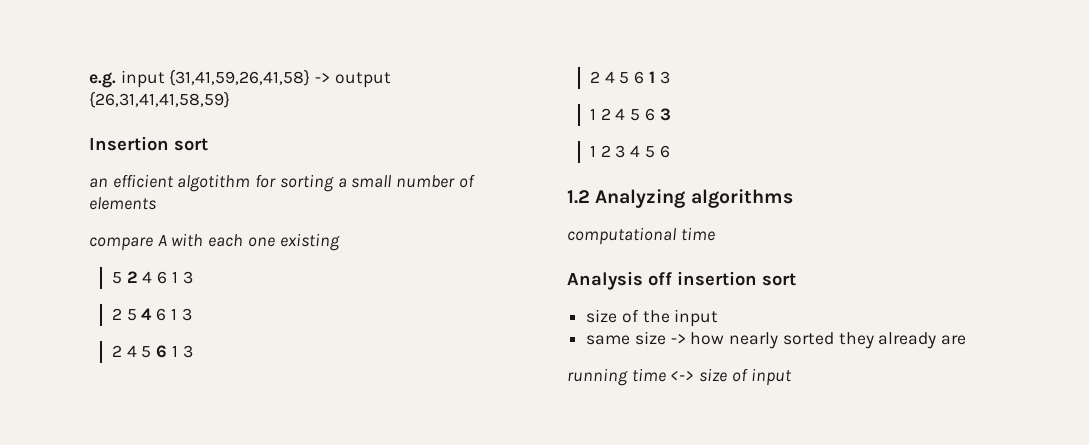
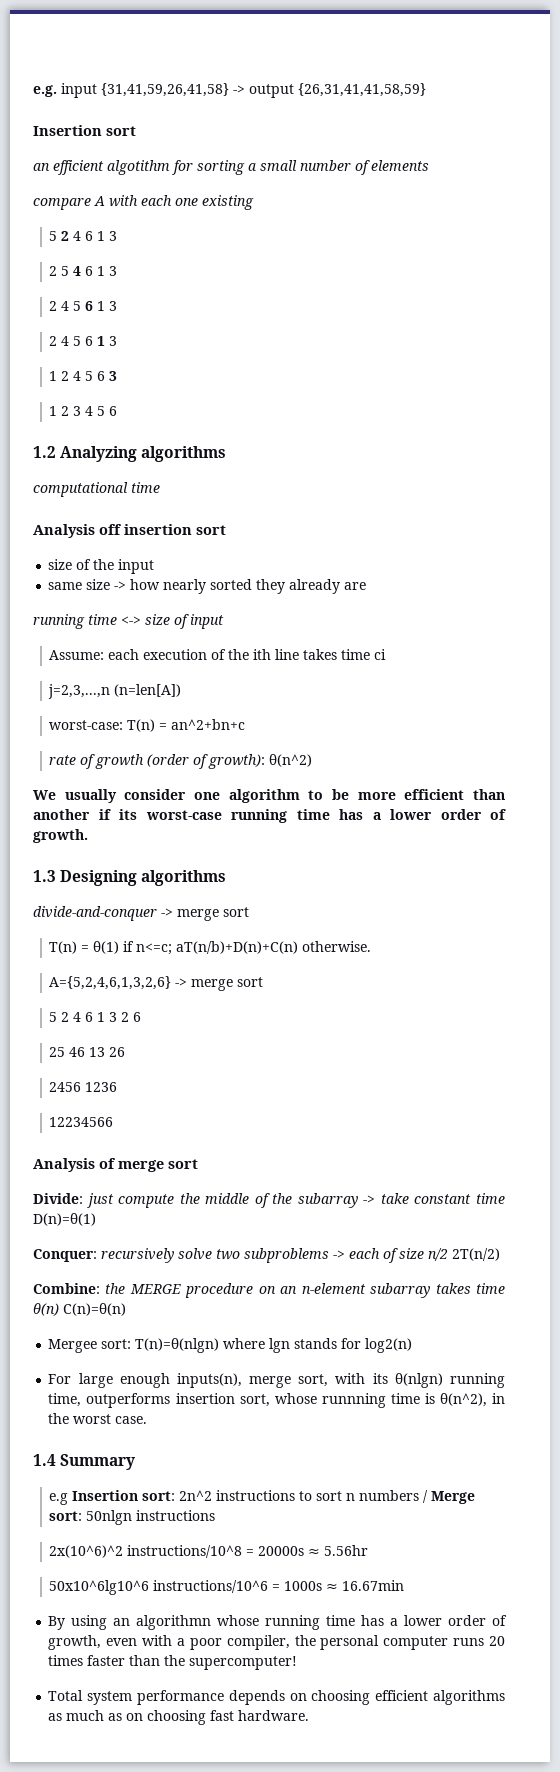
+ Assume: each execution of the ith line takes time ci
+ j=2,3,...,n (n=len[A])
+ worst-case: T(n) = an^2+bn+c
+ rate of growth (order of growth): θ(n^2)
+ We usually consider one algorithm to be more efficient than another if its worst-case running time has a lower order of growth.
+ 1.3 Designing algorithms
+ divide-and-conquer -> merge sort
+ T(n) = θ(1) if n<=c; aT(n/b)+D(n)+C(n) otherwise.
+ A={5,2,4,6,1,3,2,6} -> merge sort
+ 5 2 4 6 1 3 2 6
+ 25 46 13 26
+ 2456 1236
+ 12234566
+ Analysis of merge sort
+ Divide: just compute the middle of the subarray -> take constant time D(n)=θ(1)
+ Conquer: recursively solve two subproblems -> each of size n/2 2T(n/2)
+ Combine: the MERGE procedure on an n-element subarray takes time θ(n) C(n)=θ(n)
+ Mergee sort: T(n)=θ(nlgn) where lgn stands for log2(n)
+ For large enough inputs(n), merge sort, with its θ(nlgn) running time, outperforms insertion sort, whose runnning time is θ(n^2), in the worst case.
+ 1.4 Summary
+ e.g Insertion sort: 2n^2 instructions to sort n numbers / Merge sort: 50nlgn instructions
+ 2x(10^6)^2 instructions/10^8 = 20000s ≈ 5.56hr
+ 50x10^6lg10^6 instructions/10^6 = 1000s ≈ 16.67min
+ By using an algorithmn whose running time has a lower order of growth, even with a poor compiler, the personal computer runs 20 times faster than the supercomputer!
+ Total system performance depends on choosing efficient algorithms as much as on choosing fast hardware.

